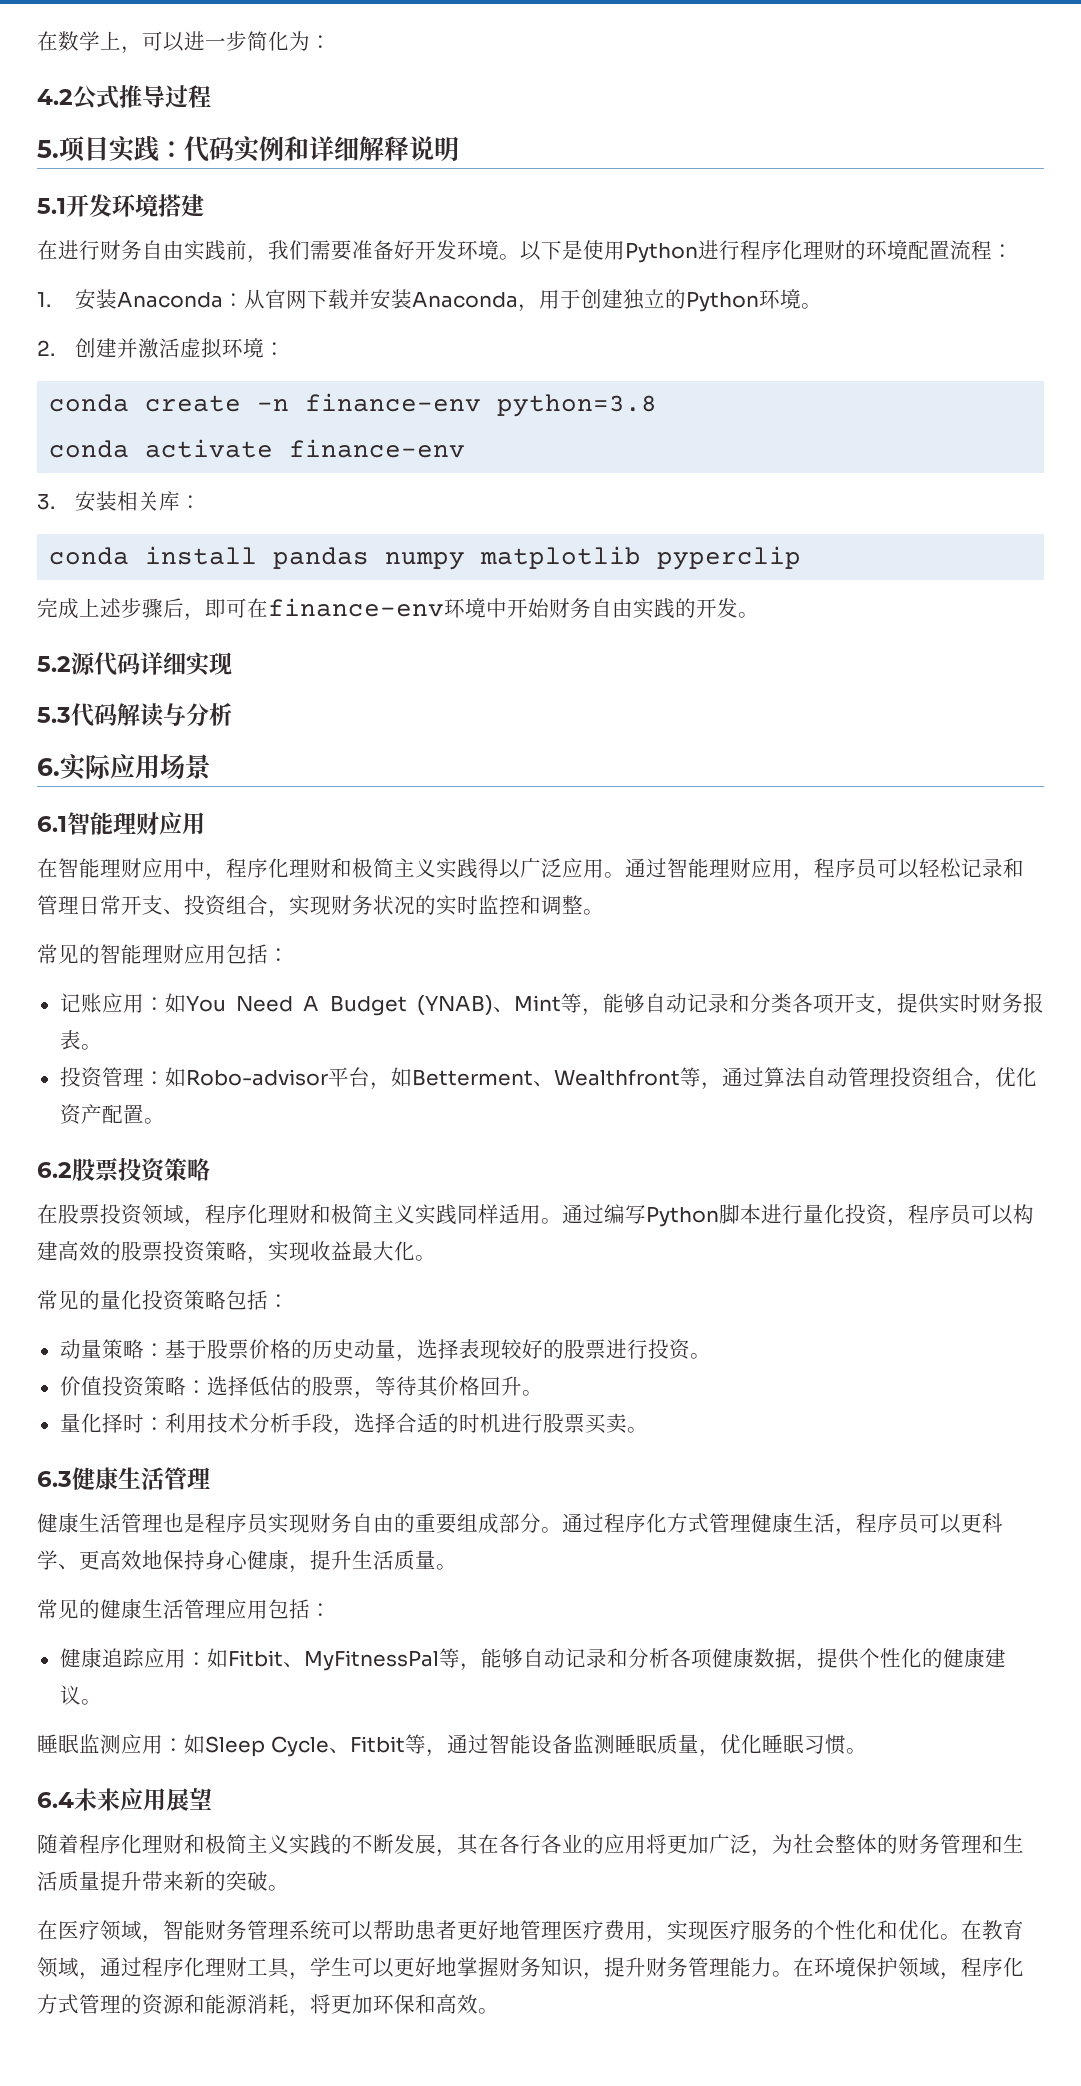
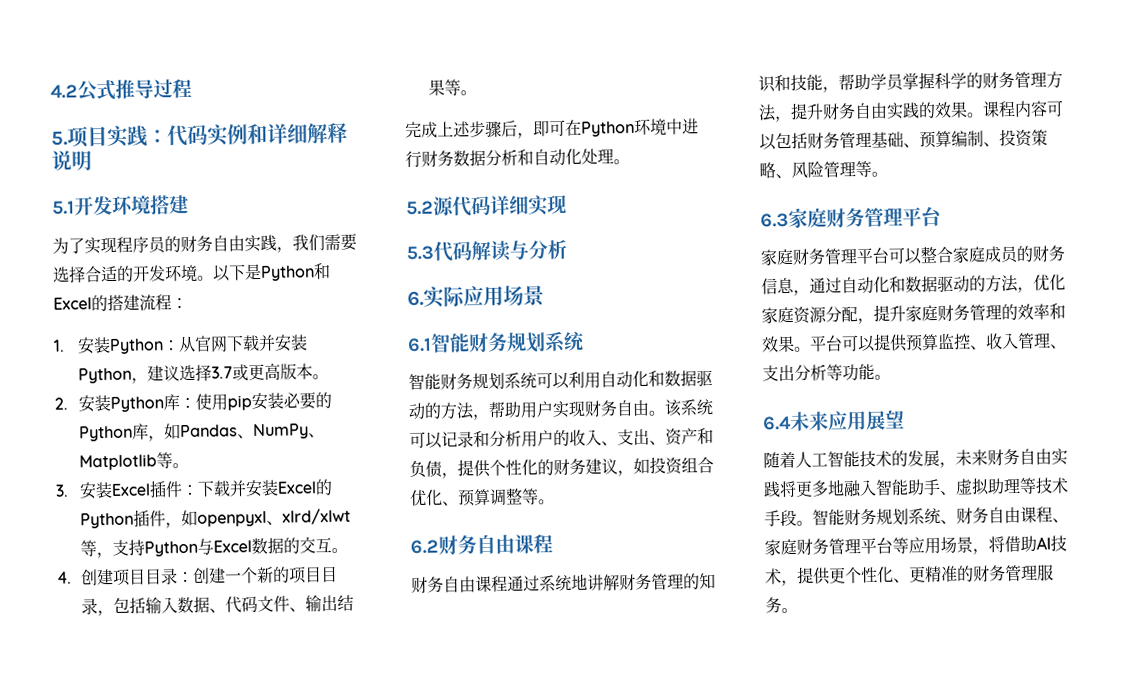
- 在数学上，可以进一步简化为：
- 在进行财务自由实践前，我们需要准备好开发环境。
+ 为了实现程序员的财务自由实践，我们需要选择合适的开发环境。
- 以下是使用Python进行程序化理财的环境配置流程：
+ 以下是Python和Excel的搭建流程：
- 1.安装Anaconda：从官网下载并安装Anaconda，用于创建独立的Python环境。
- 2.创建并激活虚拟环境：
- conda create -n finance-env python=3.8
- conda activate finance-env
- 3.安装相关库：
- conda install pandas numpy matplotlib pyperclip
+ 1.安装Python：从官网下载并安装Python，建议选择3.7或更高版本。
+ 2.安装Python库：使用pip安装必要的Python库，如Pandas、NumPy、Matplotlib等。
+ 3.安装Excel插件：下载并安装Excel的Python插件，如openpyxl、xlrd/xlwt等，支持Python与Excel数据的交互。
+ 4.创建项目目录：创建一个新的项目目录，包括输入数据、代码文件、输出结果等。
- 完成上述步骤后，即可在finance-env环境中开始财务自由实践的开发。
+ 完成上述步骤后，即可在Python环境中进行财务数据分析和自动化处理。
- 6.1智能理财应用
- 在智能理财应用中，程序化理财和极简主义实践得以广泛应用。通过智能理财应用，程序员可以轻松记录和管理日常开支、投资组合，实现财务状况的实时监控和调整。
- 常见的智能理财应用包括：
- 记账应用：如You Need A Budget (YNAB)、Mint等，能够自动记录和分类各项开支，提供实时财务报表。
- 投资管理：如Robo-advisor平台，如Betterment、Wealthfront等，通过算法自动管理投资组合，优化资产配置。
- 6.2股票投资策略
- 在股票投资领域，程序化理财和极简主义实践同样适用。通过编写Python脚本进行量化投资，程序员可以构建高效的股票投资策略，实现收益最大化。
- 常见的量化投资策略包括：
- 动量策略：基于股票价格的历史动量，选择表现较好的股票进行投资。
- 价值投资策略：选择低估的股票，等待其价格回升。
- 量化择时：利用技术分析手段，选择合适的时机进行股票买卖。
- 6.3健康生活管理
- 健康生活管理也是程序员实现财务自由的重要组成部分。通过程序化方式管理健康生活，程序员可以更科学、更高效地保持身心健康，提升生活质量。
- 常见的健康生活管理应用包括：
- 健康追踪应用：如Fitbit、MyFitnessPal等，能够自动记录和分析各项健康数据，提供个性化的健康建议。
- 睡眠监测应用：如Sleep Cycle、Fitbit等，通过智能设备监测睡眠质量，优化睡眠习惯。
+ 6.1智能财务规划系统
+ 智能财务规划系统可以利用自动化和数据驱动的方法，帮助用户实现财务自由。该系统可以记录和分析用户的收入、支出、资产和负债，提供个性化的财务建议，如投资组合优化、预算调整等。
+ 6.2财务自由课程
+ 财务自由课程通过系统地讲解财务管理的知识和技能，帮助学员掌握科学的财务管理方法，提升财务自由实践的效果。课程内容可以包括财务管理基础、预算编制、投资策略、风险管理等。
+ 6.3家庭财务管理平台
+ 家庭财务管理平台可以整合家庭成员的财务信息，通过自动化和数据驱动的方法，优化家庭资源分配，提升家庭财务管理的效率和效果。平台可以提供预算监控、收入管理、支出分析等功能。
- 随着程序化理财和极简主义实践的不断发展，其在各行各业的应用将更加广泛，为社会整体的财务管理和生活质量提升带来新的突破。
- 在医疗领域，智能财务管理系统可以帮助患者更好地管理医疗费用，实现医疗服务的个性化和优化。在教育领域，通过程序化理财工具，学生可以更好地掌握财务知识，提升财务管理能力。在环境保护领域，程序化方式管理的资源和能源消耗，将更加环保和高效。
+ 随着人工智能技术的发展，未来财务自由实践将更多地融入智能助手、虚拟助理等技术手段。智能财务规划系统、财务自由课程、家庭财务管理平台等应用场景，将借助AI技术，提供更个性化、更精准的财务管理服务。

